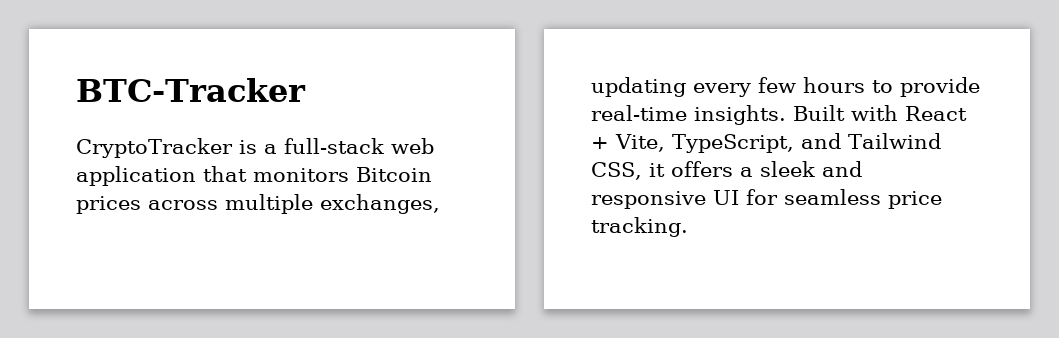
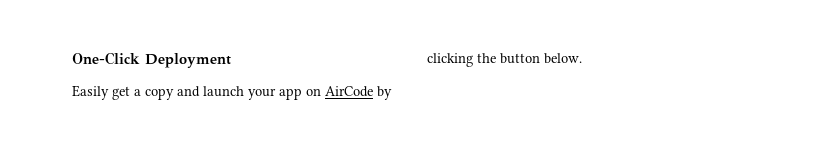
- BTC-Tracker
- CryptoTracker is a full-stack web application that monitors Bitcoin prices across multiple exchanges, updating every few hours to provide real-time insights. Built with React + Vite, TypeScript, and Tailwind CSS, it offers a sleek and responsive UI for seamless price tracking.
+ One-Click Deployment
+ Easily get a copy and launch your app on AirCode by clicking the button below.

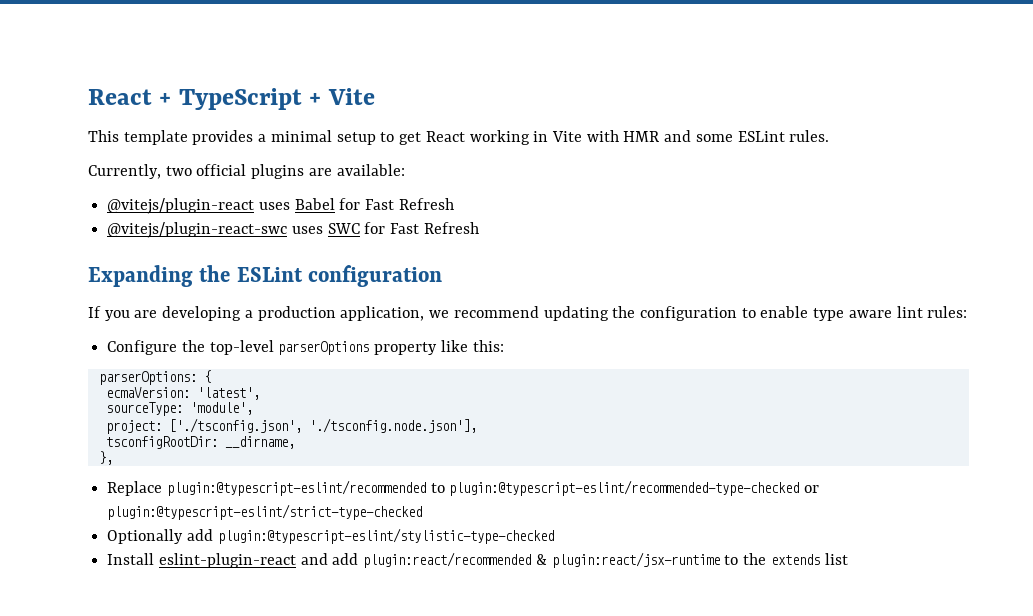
- One-Click Deployment
- Easily get a copy and launch your app on AirCode by clicking the button below.
+ React + TypeScript + Vite
+ This template provides a minimal setup to get React working in Vite with HMR and some ESLint rules.
+ Currently, two official plugins are available:
+ @vitejs/plugin-react uses Babel for Fast Refresh
+ @vitejs/plugin-react-swc uses SWC for Fast Refresh
+ Expanding the ESLint configuration
+ If you are developing a production application, we recommend updating the configuration to enable type aware lint rules:
+ Configure the top-level parserOptions property like this:
+ parserOptions: {
+ ecmaVersion: 'latest',
+ sourceType: 'module',
+ project: ['./tsconfig.json', './tsconfig.node.json'],
+ tsconfigRootDir: __dirname,
+ },
+ Replace plugin:@typescript-eslint/recommended to plugin:@typescript-eslint/recommended-type-checked or plugin:@typescript-eslint/strict-type-checked
+ Optionally add plugin:@typescript-eslint/stylistic-type-checked
+ Install eslint-plugin-react and add plugin:react/recommended & plugin:react/jsx-runtime to the extends list

